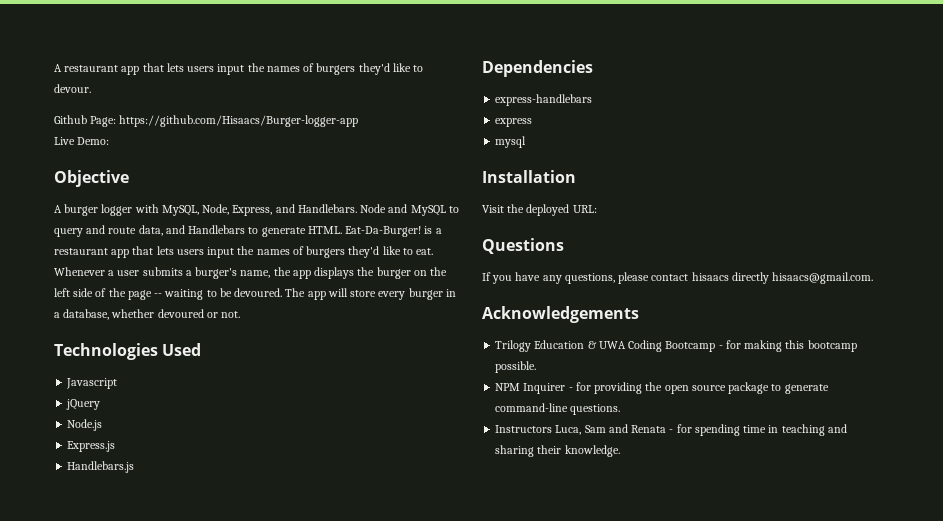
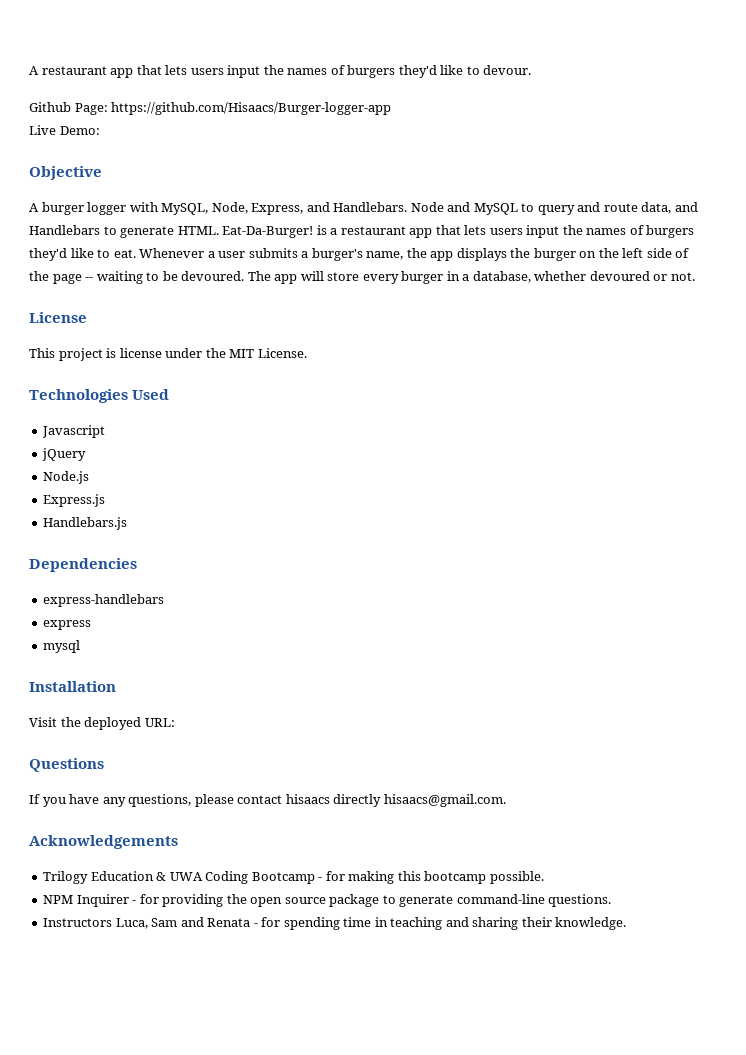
+ License
+ This project is license under the MIT License.

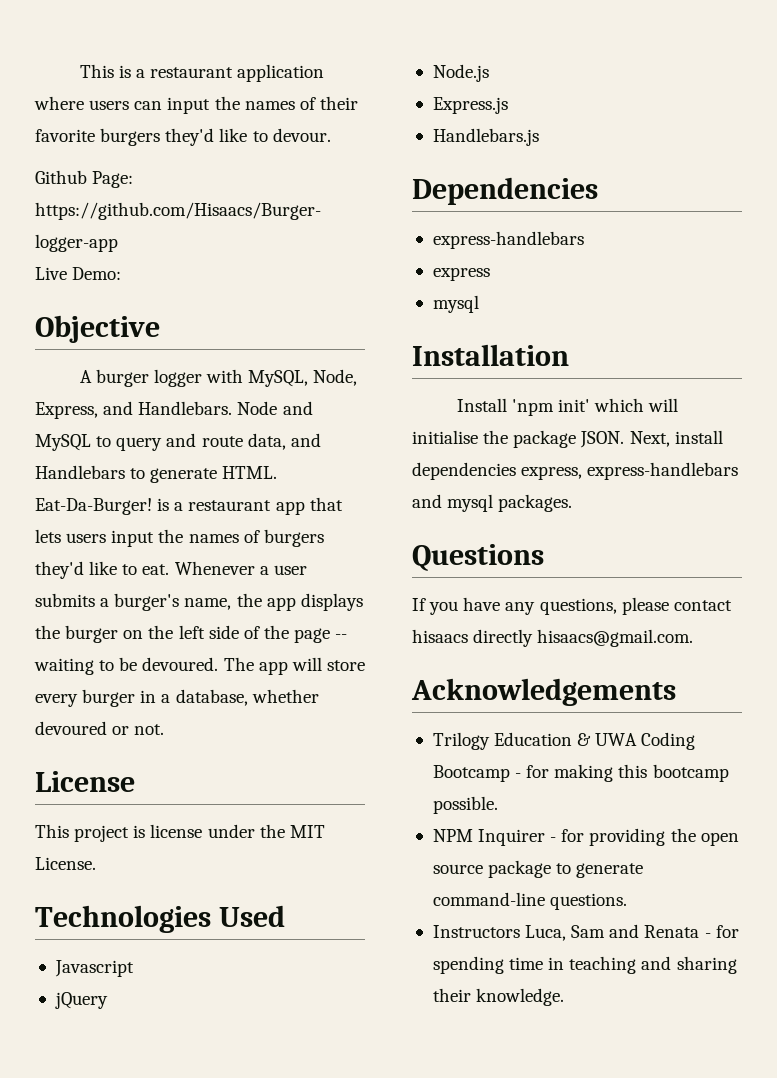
- A restaurant app that lets users input the names of burgers they'd like to devour.
+ This is a restaurant application where users can input the names of their favorite burgers they'd like to devour.
- Visit the deployed URL:
+ Install 'npm init' which will initialise the package JSON. Next, install dependencies express, express-handlebars and mysql packages.

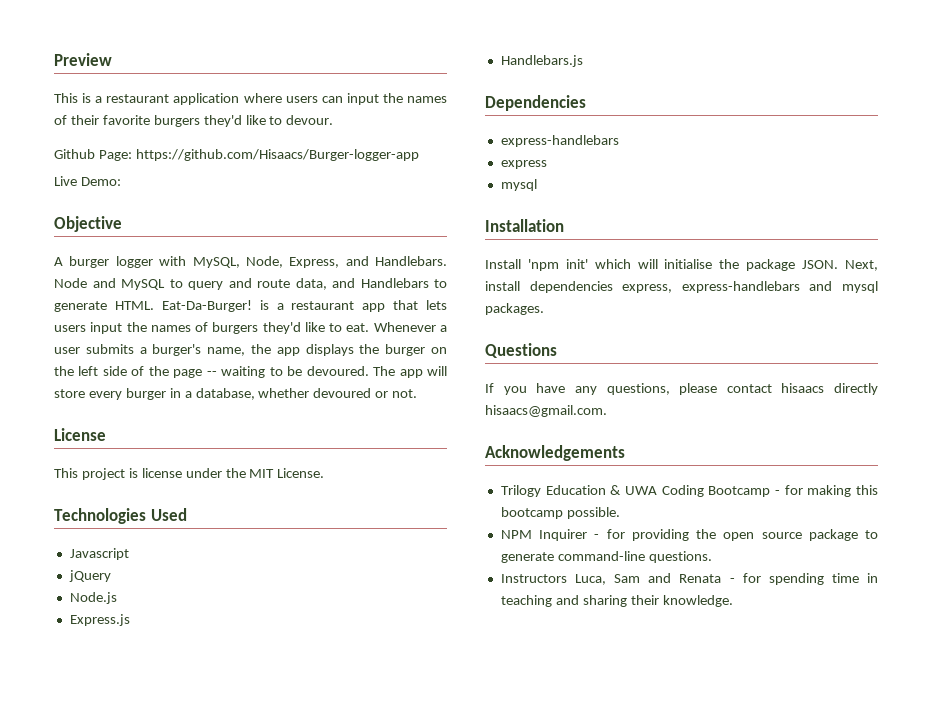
+ Preview

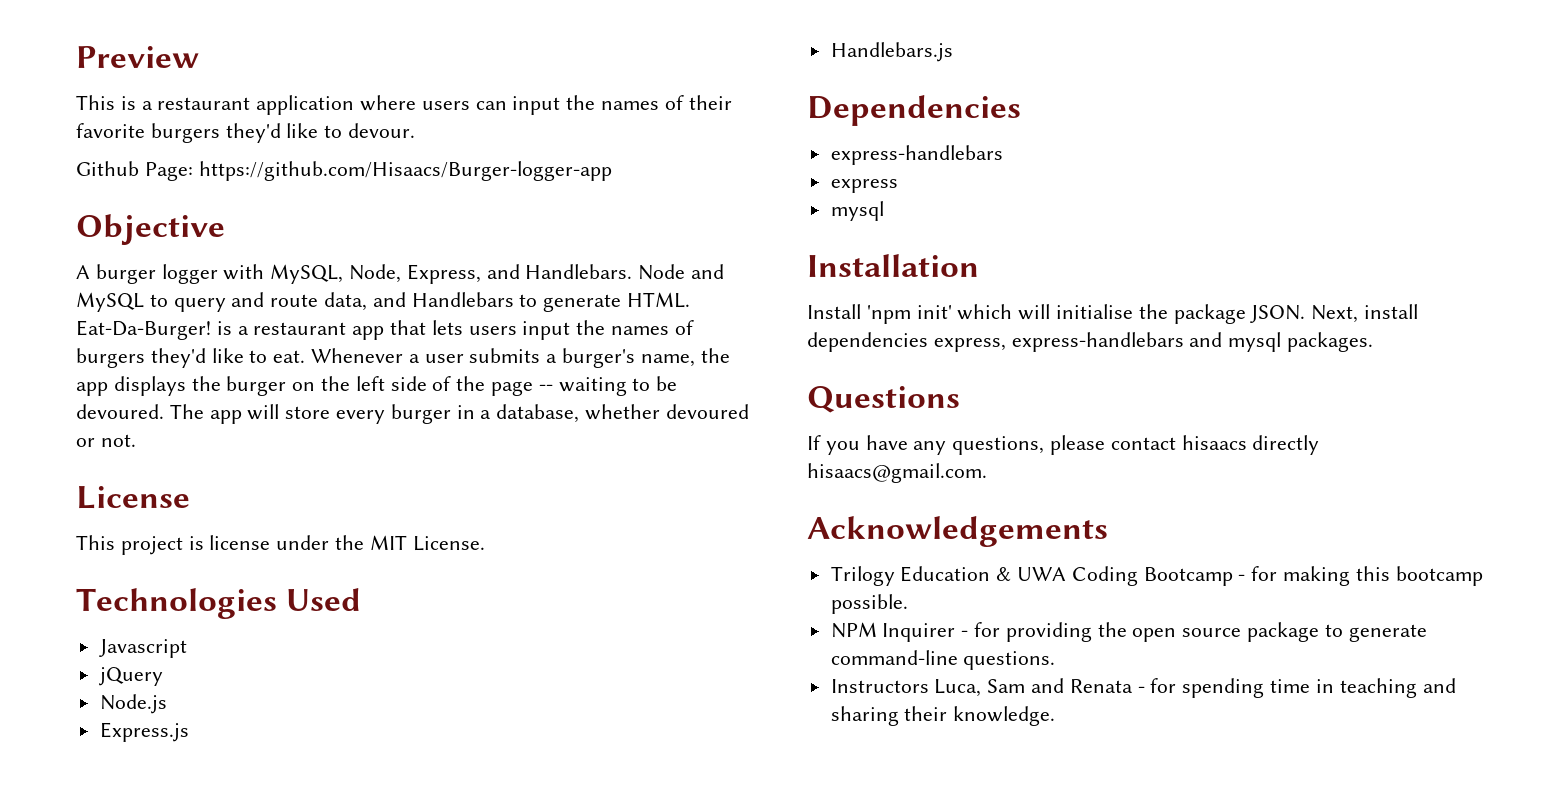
- Live Demo:

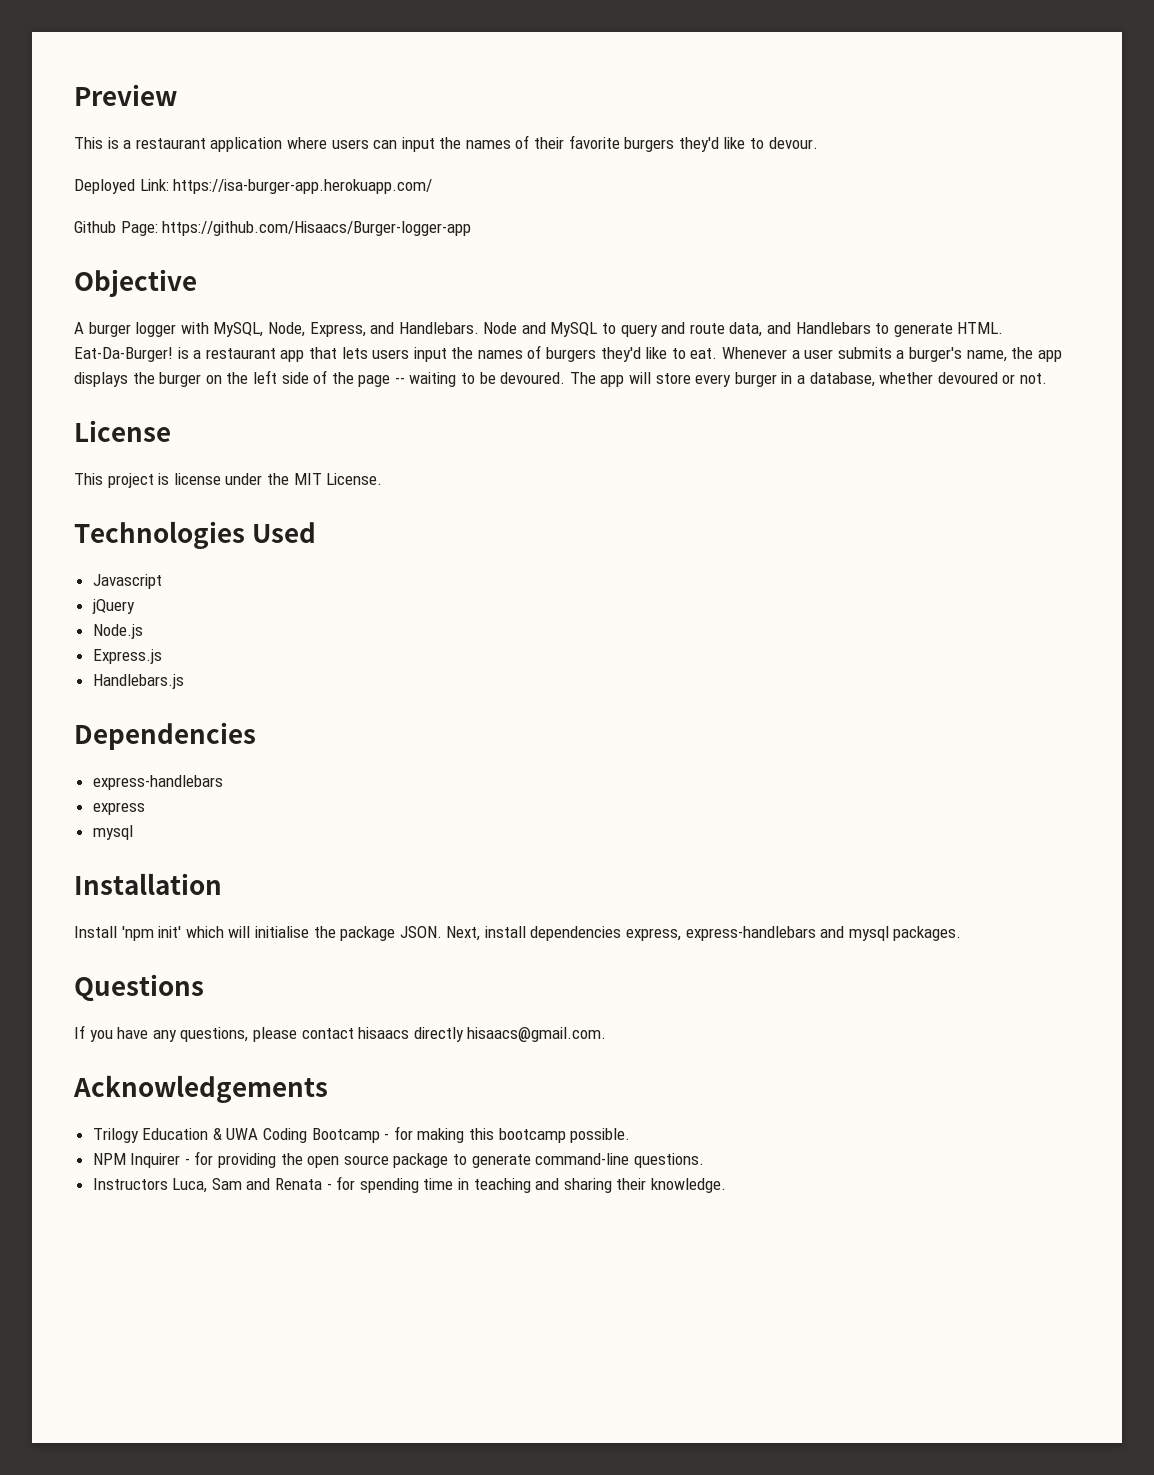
+ Deployed Link: https://isa-burger-app.herokuapp.com/

